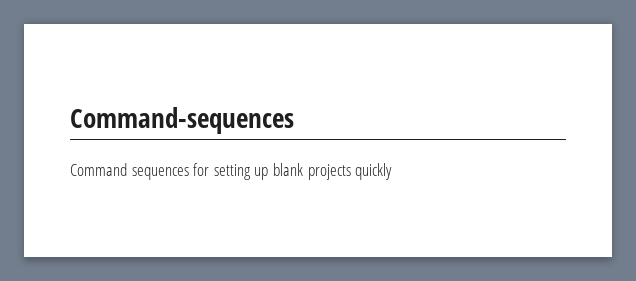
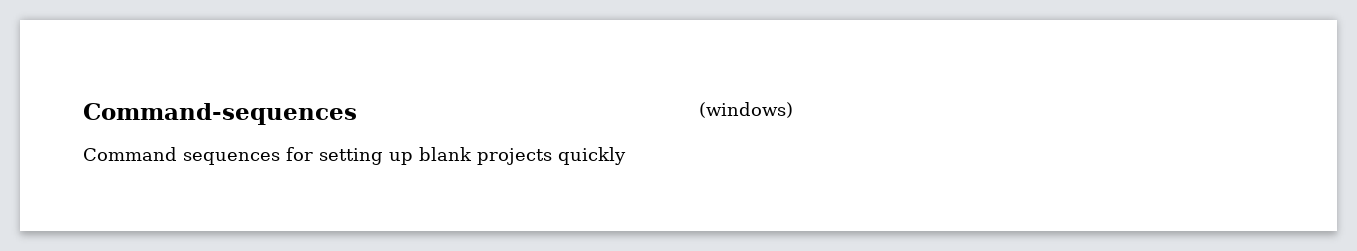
- Command sequences for setting up blank projects quickly
+ Command sequences for setting up blank projects quickly (windows)

